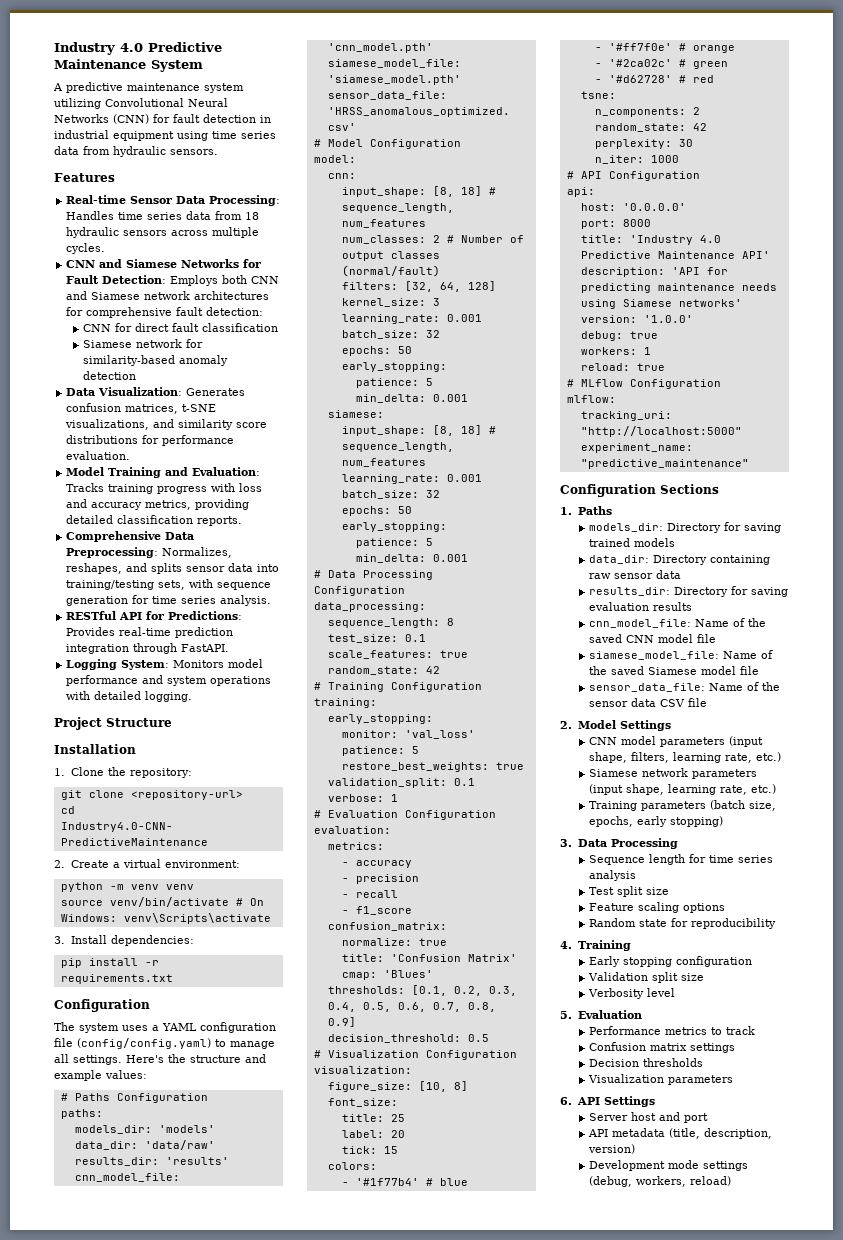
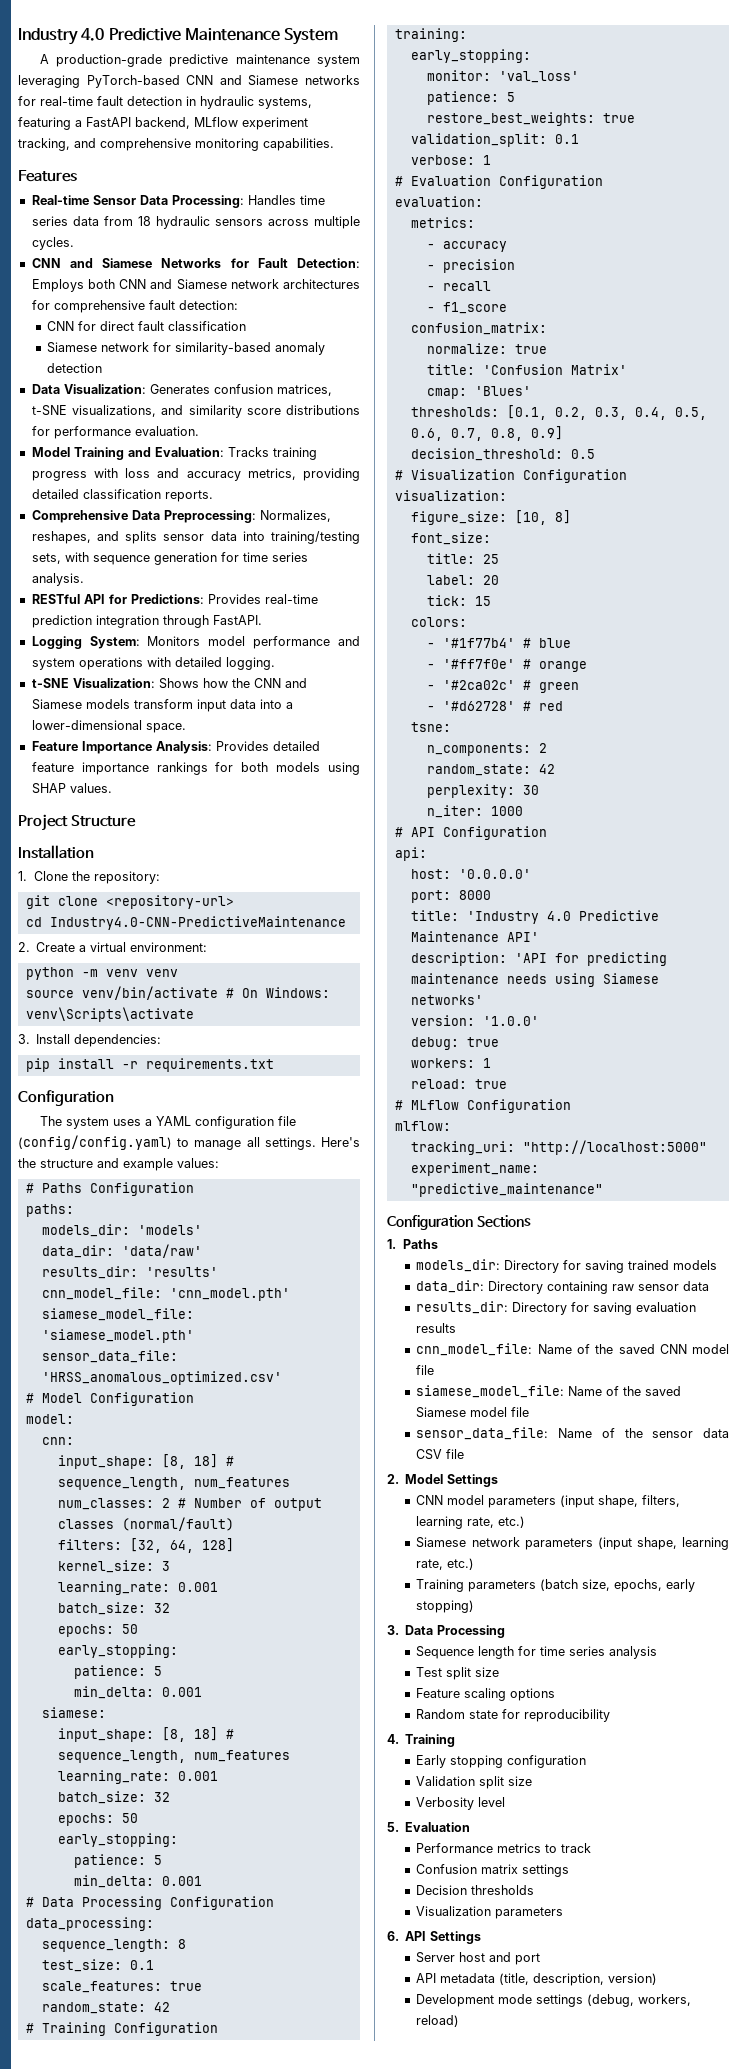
- A predictive maintenance system utilizing Convolutional Neural Networks (CNN) for fault detection in industrial equipment using time series data from hydraulic sensors.
+ A production-grade predictive maintenance system leveraging PyTorch-based CNN and Siamese networks for real-time fault detection in hydraulic systems, featuring a FastAPI backend, MLflow experiment tracking, and comprehensive monitoring capabilities.
+ t-SNE Visualization: Shows how the CNN and Siamese models transform input data into a lower-dimensional space.
+ Feature Importance Analysis: Provides detailed feature importance rankings for both models using SHAP values.

